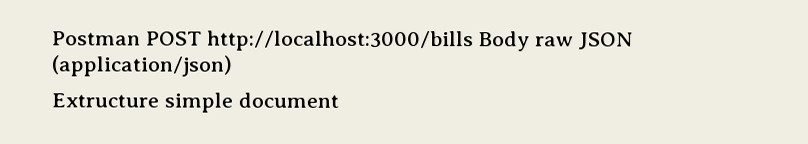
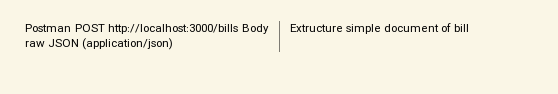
- Extructure simple document
+ Extructure simple document of bill

